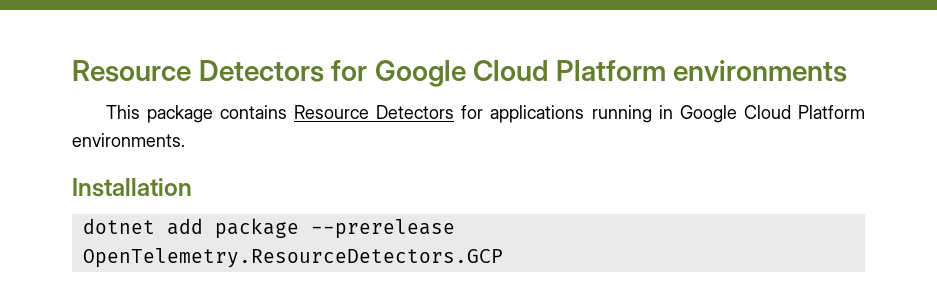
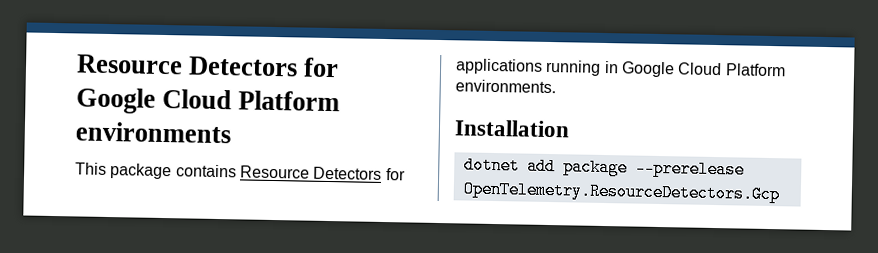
- dotnet add package --prerelease OpenTelemetry.ResourceDetectors.GCP
+ dotnet add package --prerelease OpenTelemetry.ResourceDetectors.Gcp

